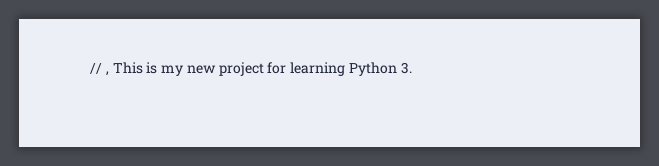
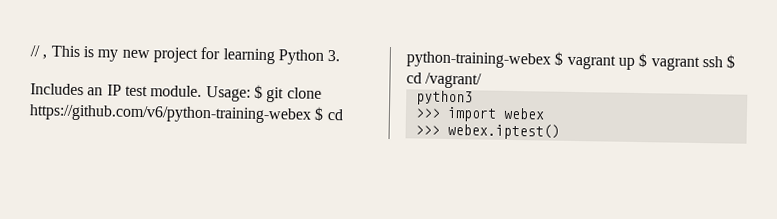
+ Includes an IP test module. Usage: $ git clone https://github.com/v6/python-training-webex $ cd python-training-webex $ vagrant up $ vagrant ssh $ cd /vagrant/
+ python3
+ >>> import webex
+ >>> webex.iptest()

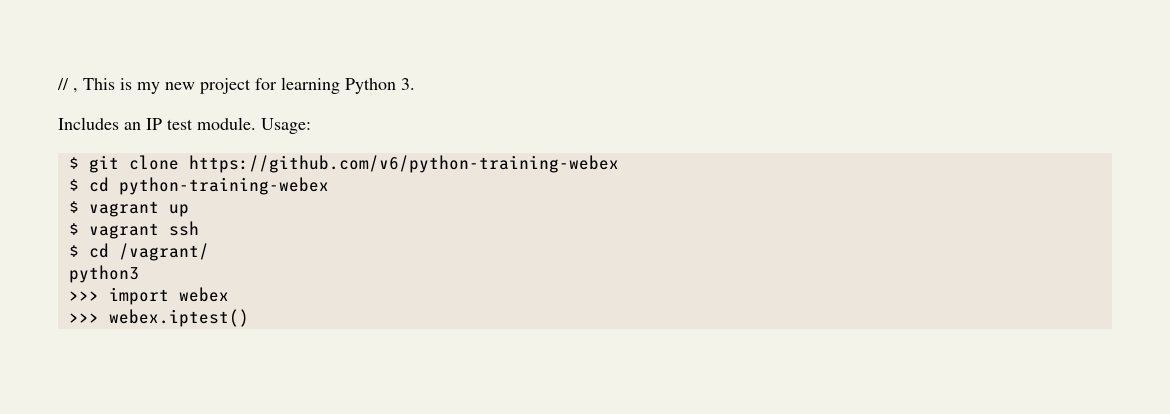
- Usage: $ git clone https://github.com/v6/python-training-webex $ cd python-training-webex $ vagrant up $ vagrant ssh $ cd /vagrant/
+ Usage:
+ $ git clone https://github.com/v6/python-training-webex
+ $ cd python-training-webex
+ $ vagrant up
+ $ vagrant ssh
+ $ cd /vagrant/

